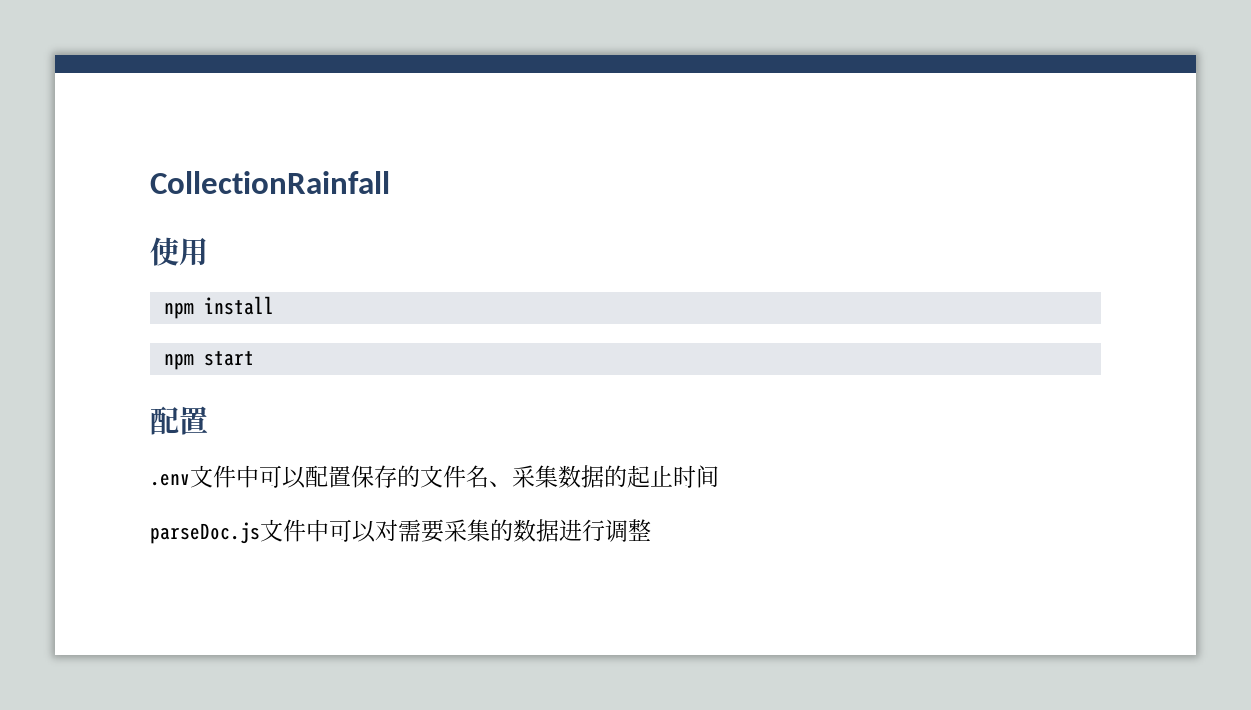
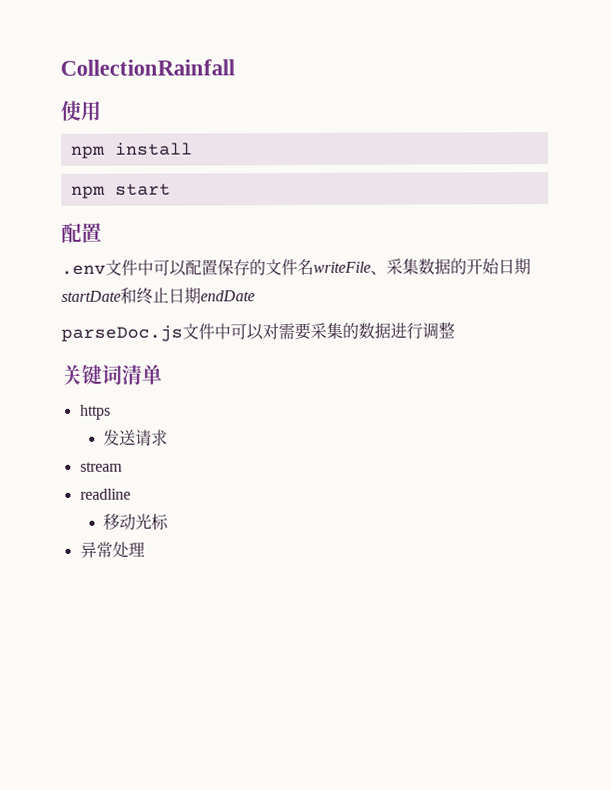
- .env文件中可以配置保存的文件名、采集数据的起止时间
+ .env文件中可以配置保存的文件名writeFile、采集数据的开始日期startDate和终止日期endDate
+ 关键词清单
+ https
+ 发送请求
+ stream
+ readline
+ 移动光标
+ 异常处理

